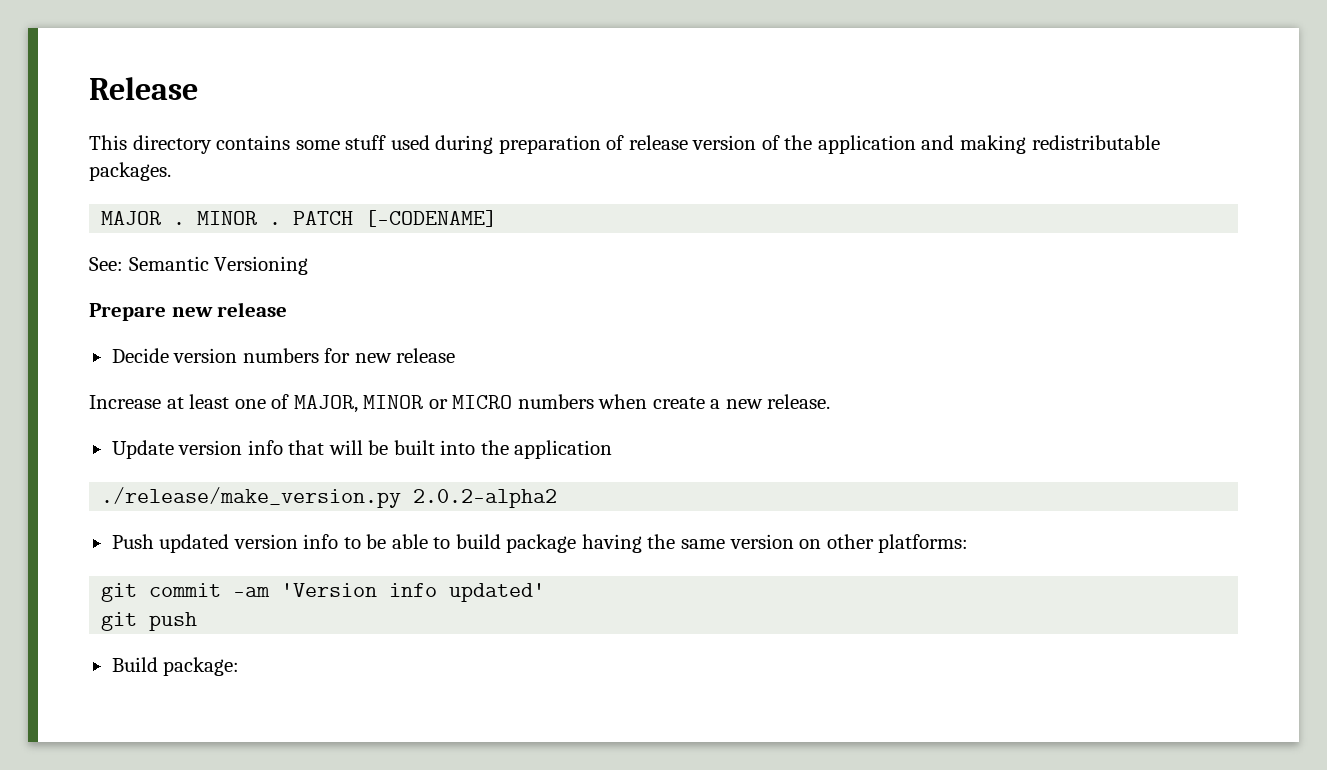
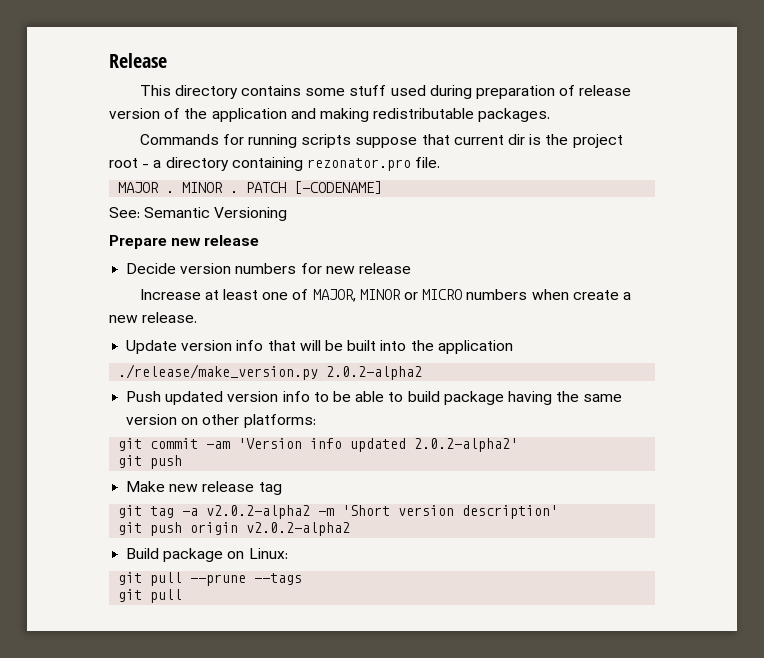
+ Commands for running scripts suppose that current dir is the project root - a directory containing rezonator.pro file.
- git commit -am 'Version info updated'
+ git commit -am 'Version info updated 2.0.2-alpha2'
- Build package:
+ Make new release tag
+ git tag -a v2.0.2-alpha2 -m 'Short version description'
+ git push origin v2.0.2-alpha2
+ Build package on Linux:
+ git pull --prune --tags
+ git pull

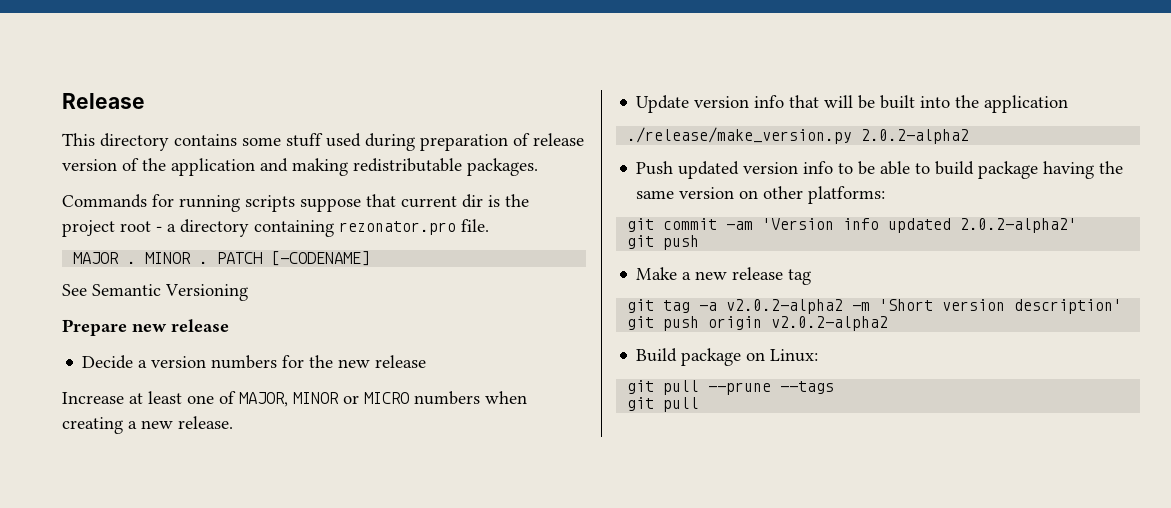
- See: Semantic Versioning
+ See Semantic Versioning
- Decide version numbers for new release
+ Decide a version numbers for the new release
- Increase at least one of MAJOR, MINOR or MICRO numbers when create a new release.
+ Increase at least one of MAJOR, MINOR or MICRO numbers when creating a new release.
- Make new release tag
+ Make a new release tag

